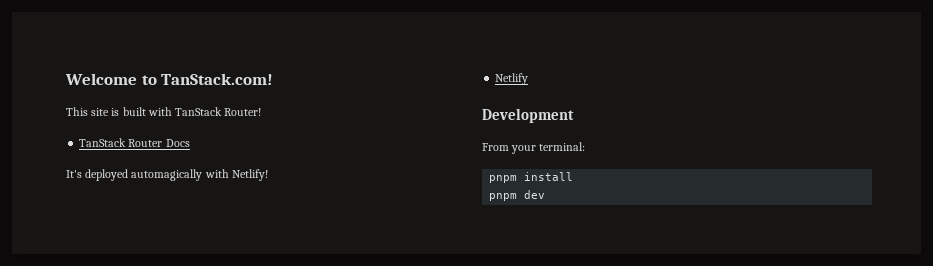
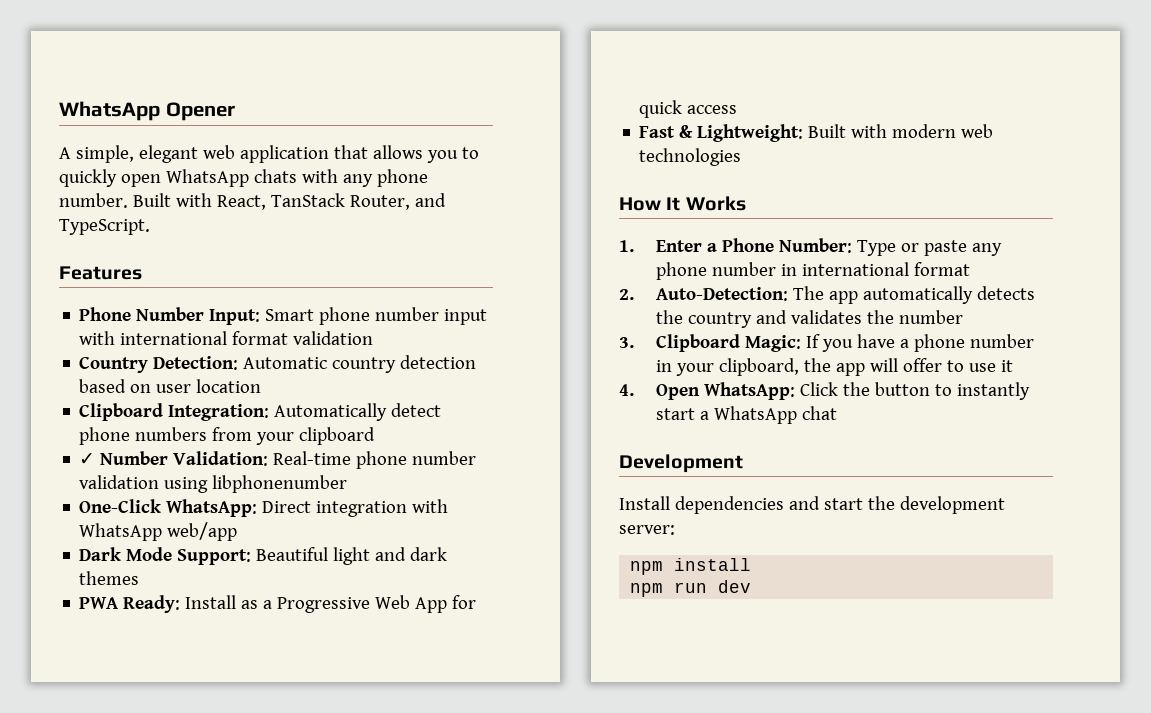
- Welcome to TanStack.com!
- This site is built with TanStack Router!
- TanStack Router Docs
- It's deployed automagically with Netlify!
- Netlify
+ WhatsApp Opener
+ A simple, elegant web application that allows you to quickly open WhatsApp chats with any phone number. Built with React, TanStack Router, and TypeScript.
+ Features
+ Phone Number Input: Smart phone number input with international format validation
+ Country Detection: Automatic country detection based on user location
+ Clipboard Integration: Automatically detect phone numbers from your clipboard
+ ✓ Number Validation: Real-time phone number validation using libphonenumber
+ One-Click WhatsApp: Direct integration with WhatsApp web/app
+ Dark Mode Support: Beautiful light and dark themes
+ PWA Ready: Install as a Progressive Web App for quick access
+ Fast & Lightweight: Built with modern web technologies
+ How It Works
+ 1. Enter a Phone Number: Type or paste any phone number in international format
+ 2. Auto-Detection: The app automatically detects the country and validates the number
+ 3. Clipboard Magic: If you have a phone number in your clipboard, the app will offer to use it
+ 4. Open WhatsApp: Click the button to instantly start a WhatsApp chat
  Development
- From your terminal:
- pnpm install
+ Install dependencies and start the development server:
+ npm install
- pnpm dev
+ npm run dev

